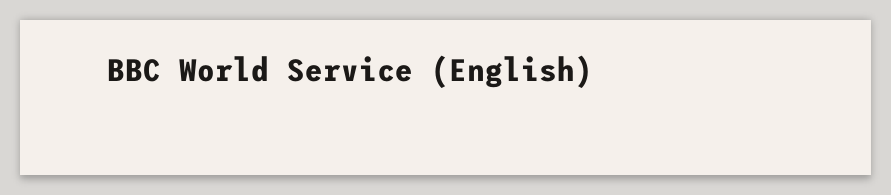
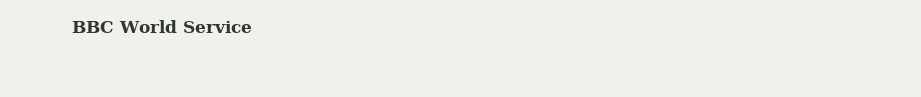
- BBC World Service (English)
+ BBC World Service

